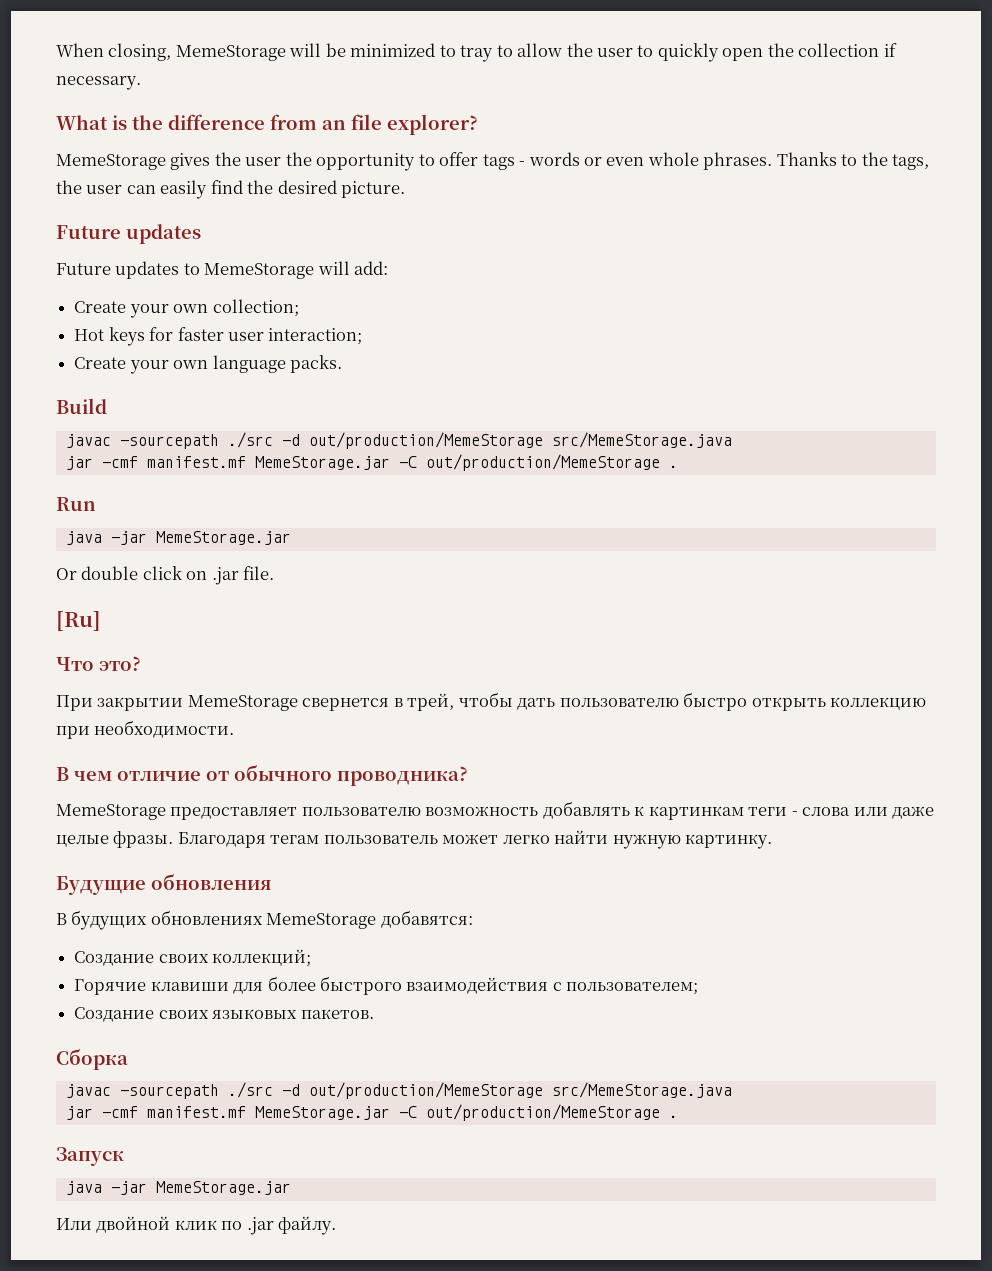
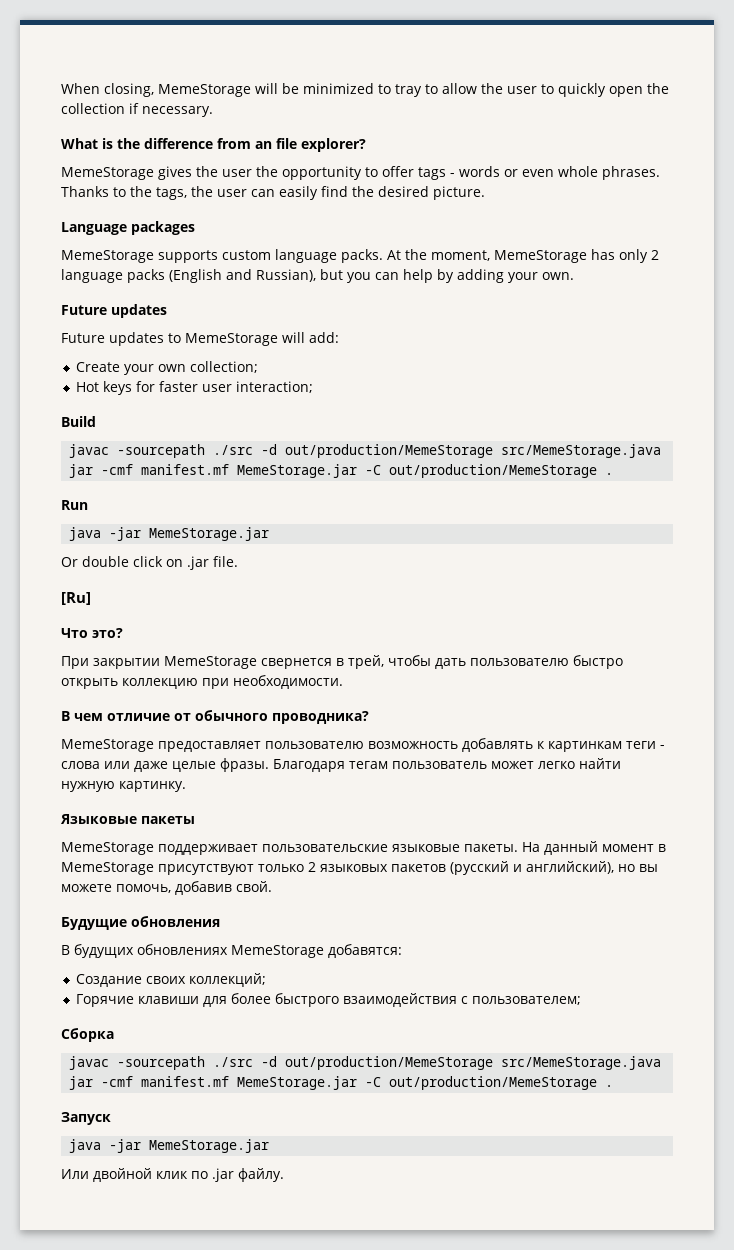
+ Language packages
+ MemeStorage supports custom language packs. At the moment, MemeStorage has only 2 language packs (English and Russian), but you can help by adding your own.
- Create your own language packs.
+ Языковые пакеты
+ MemeStorage поддерживает пользовательские языковые пакеты. На данный момент в MemeStorage присутствуют только 2 языковых пакетов (русский и английский), но вы можете помочь, добавив свой.
- Создание своих языковых пакетов.

